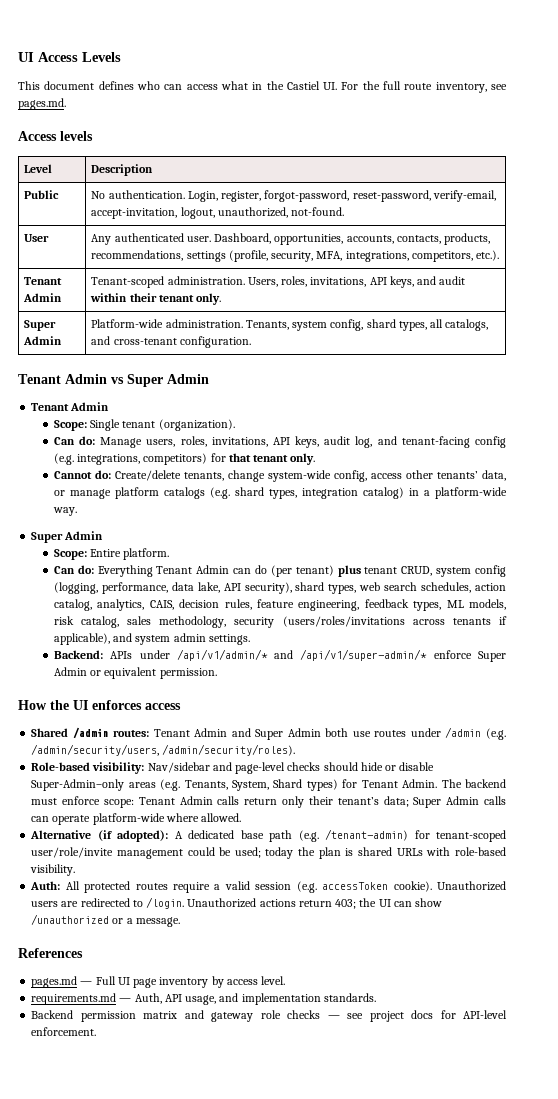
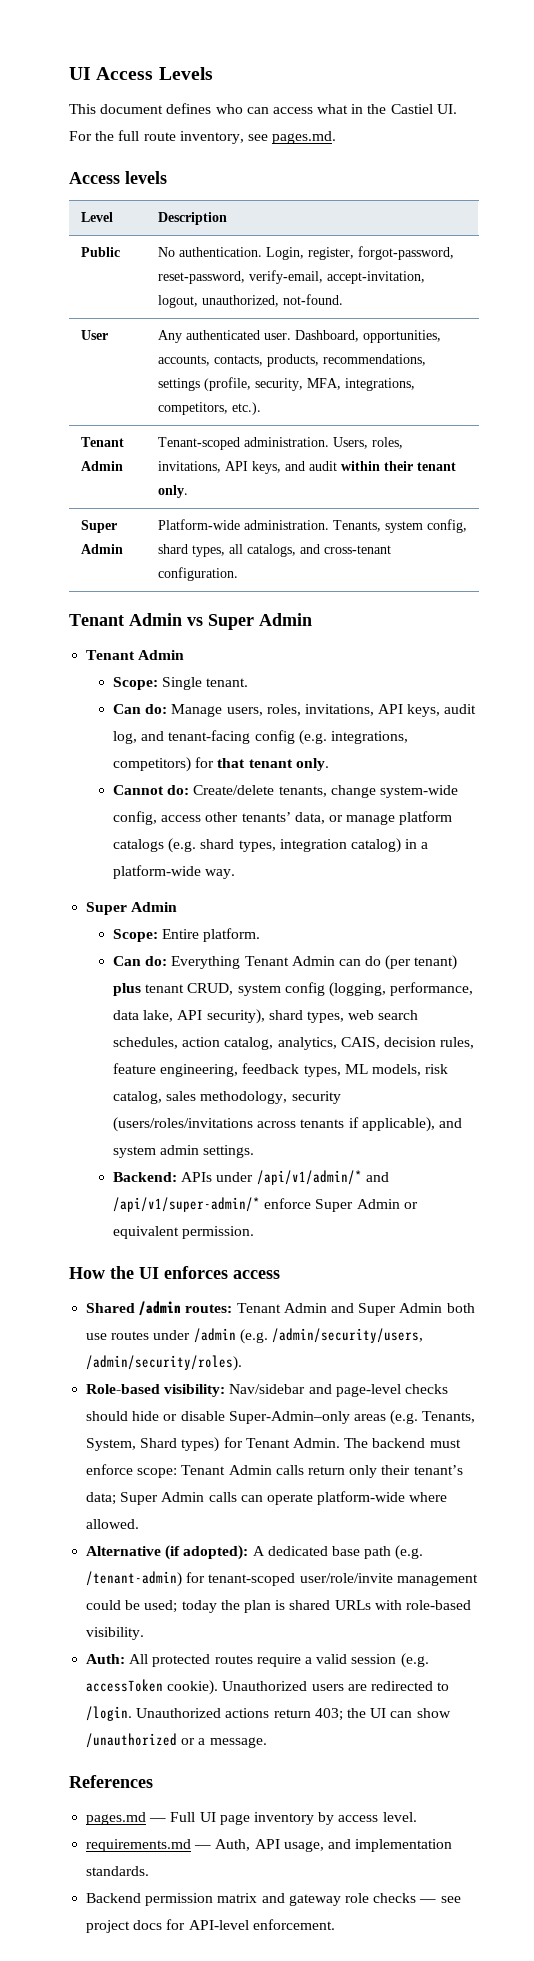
- Scope: Single tenant (organization).
+ Scope: Single tenant.

